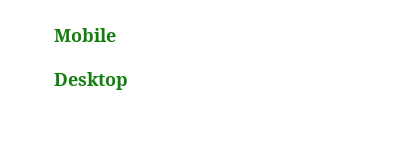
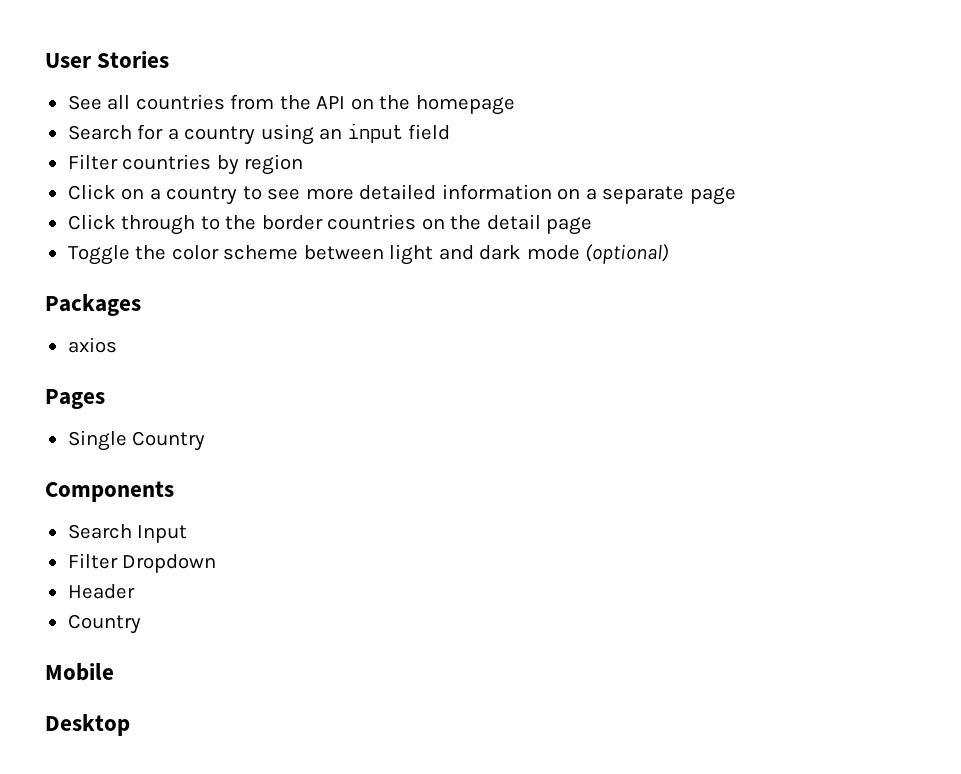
+ User Stories
+ See all countries from the API on the homepage
+ Search for a country using an input field
+ Filter countries by region
+ Click on a country to see more detailed information on a separate page
+ Click through to the border countries on the detail page
+ Toggle the color scheme between light and dark mode (optional)
+ Packages
+ axios
+ Pages
+ Single Country
+ Components
+ Search Input
+ Filter Dropdown
+ Header
+ Country

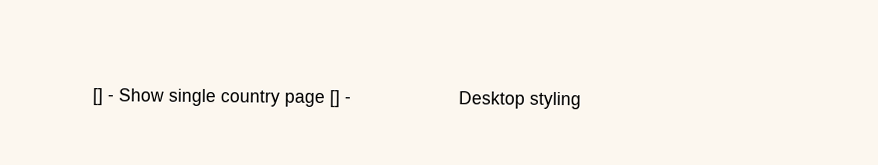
- User Stories
- See all countries from the API on the homepage
- Search for a country using an input field
- Filter countries by region
- Click on a country to see more detailed information on a separate page
- Click through to the border countries on the detail page
- Toggle the color scheme between light and dark mode (optional)
- Packages
- axios
- Pages
- Single Country
- Components
- Search Input
- Filter Dropdown
- Header
- Country
- Mobile
- Desktop
+ [] - Show single country page [] - Desktop styling

